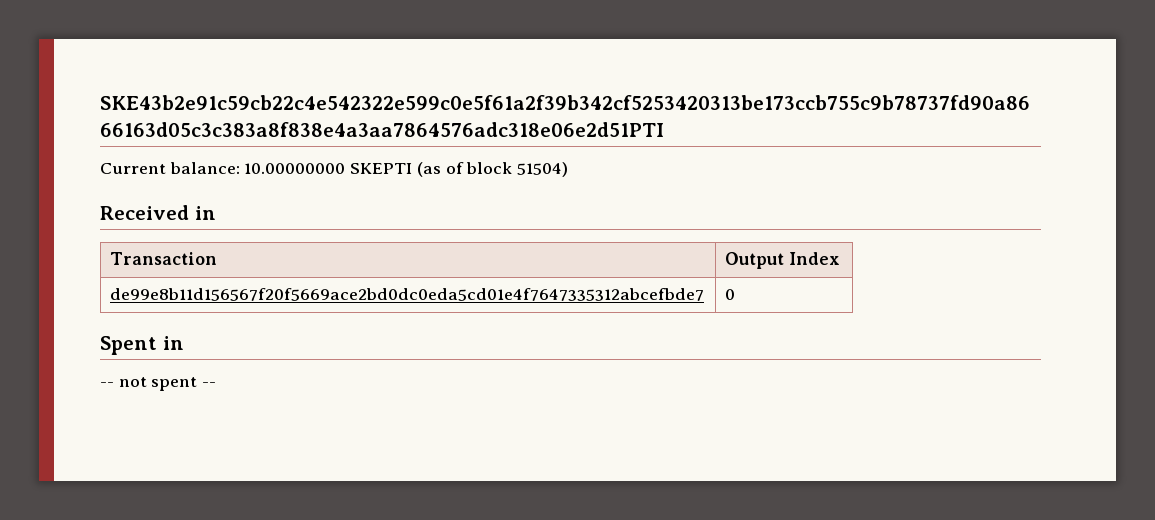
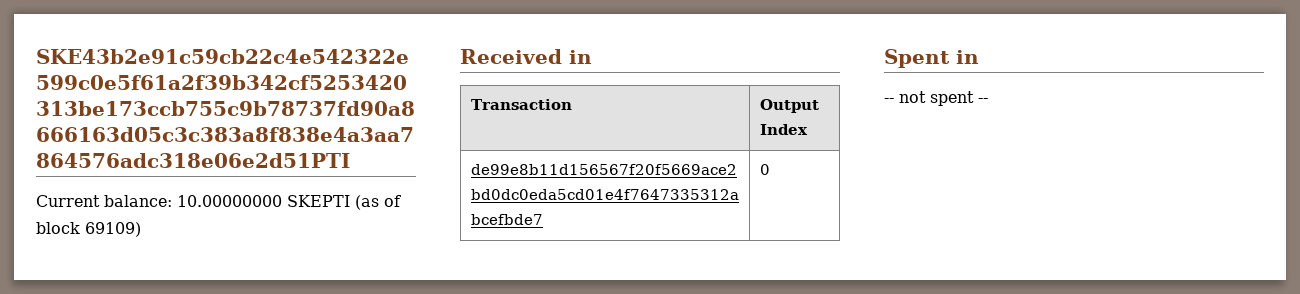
- Current balance: 10.00000000 SKEPTI (as of block 51504)
+ Current balance: 10.00000000 SKEPTI (as of block 69109)

